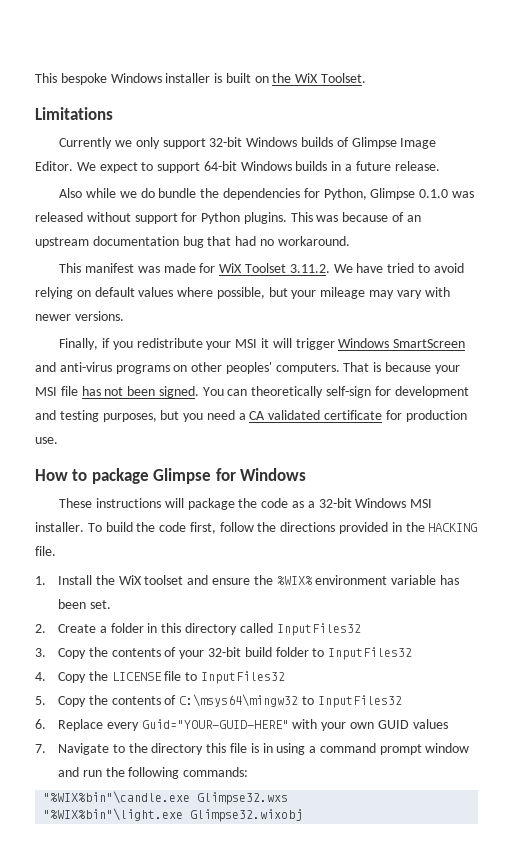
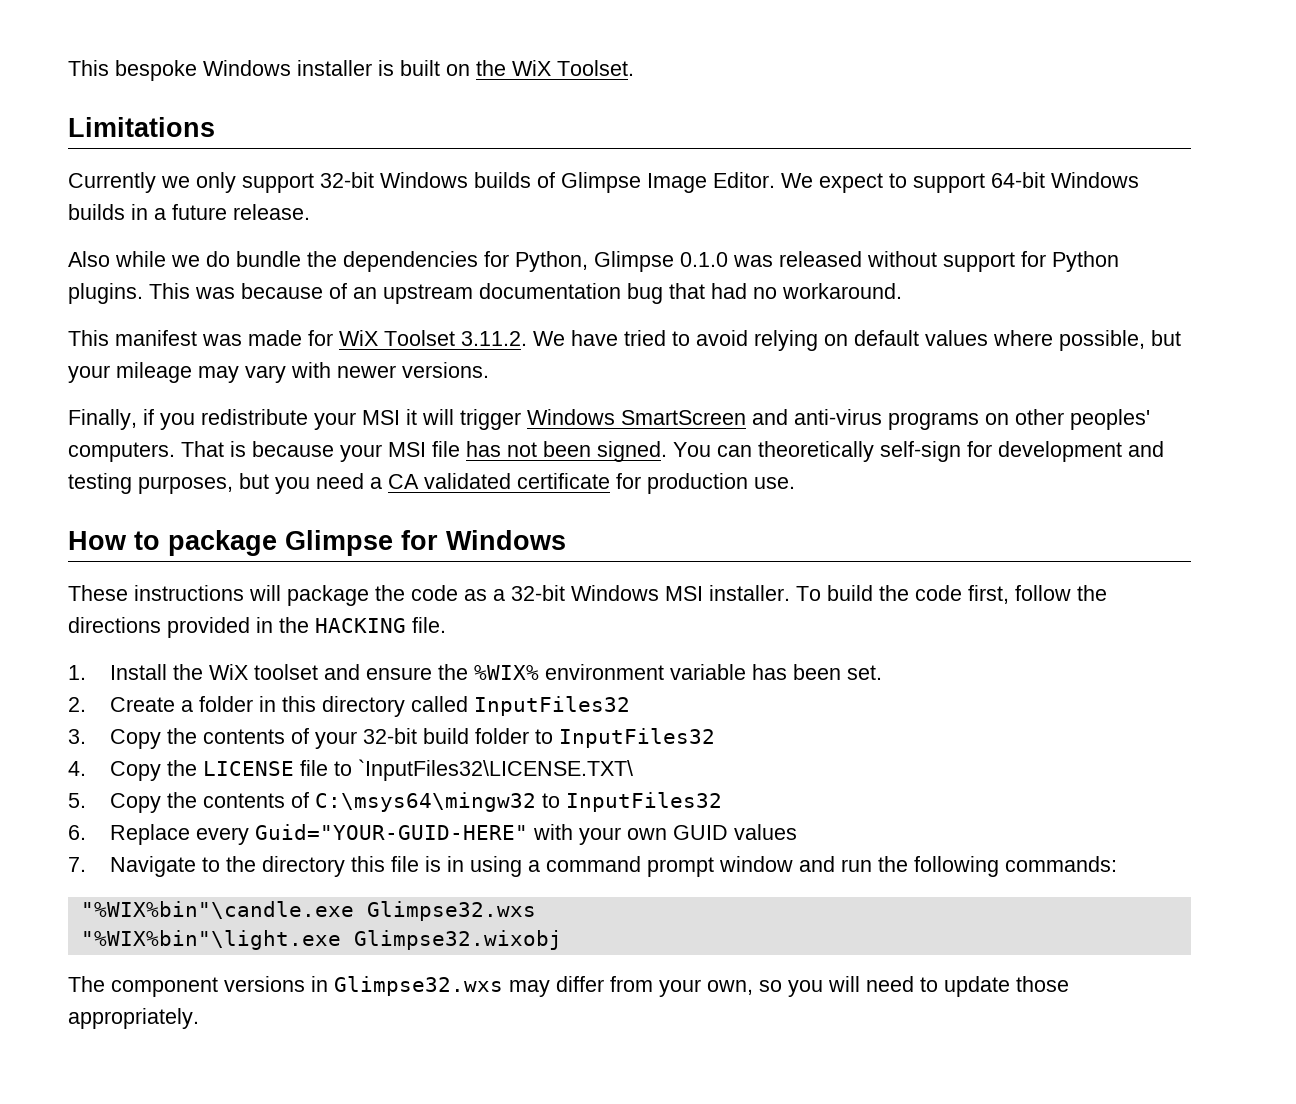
- 4. Copy the LICENSE file to InputFiles32
+ 4. Copy the LICENSE file to `InputFiles32\LICENSE.TXT\
+ The component versions in Glimpse32.wxs may differ from your own, so you will need to update those appropriately.

